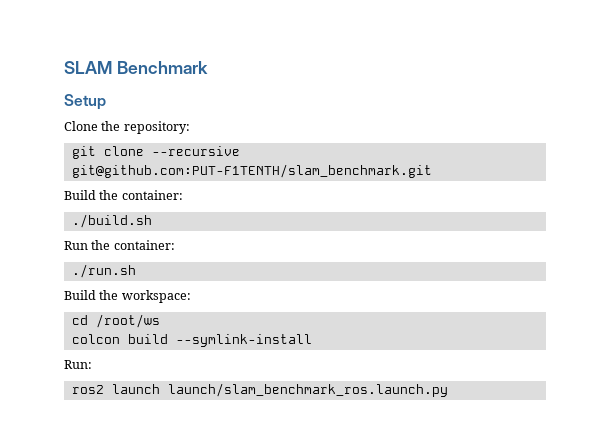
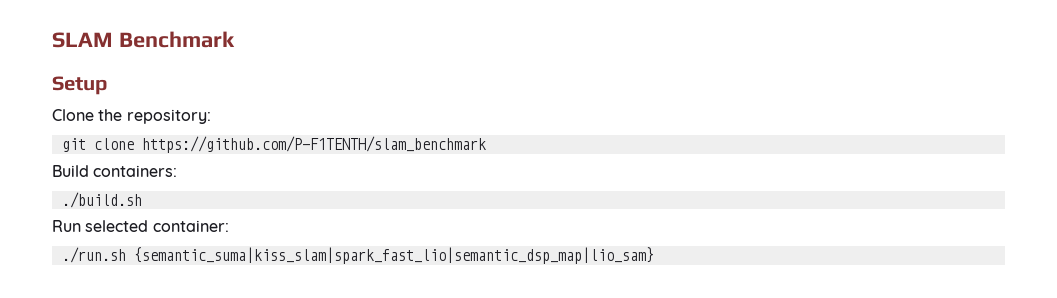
- git clone --recursive git@github.com:PUT-F1TENTH/slam_benchmark.git
- Build the container:
+ git clone https://github.com/P-F1TENTH/slam_benchmark
+ Build containers:
- Run the container:
+ Run selected container:
- ./run.sh
- Build the workspace:
- cd /root/ws
- colcon build --symlink-install
- Run:
- ros2 launch launch/slam_benchmark_ros.launch.py
+ ./run.sh {semantic_suma|kiss_slam|spark_fast_lio|semantic_dsp_map|lio_sam}

